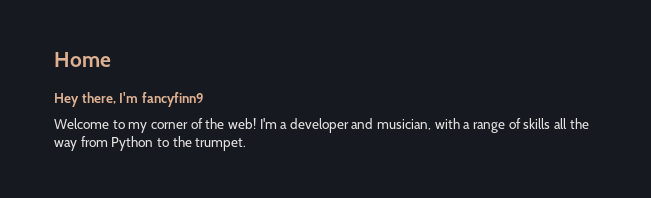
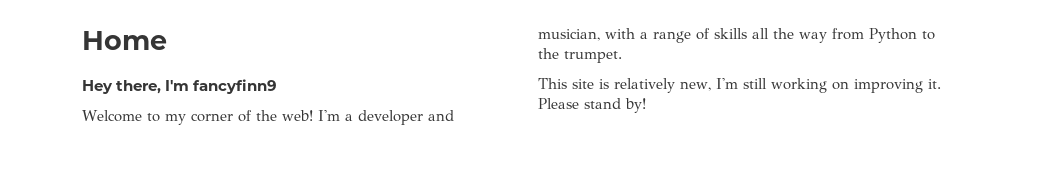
+ This site is relatively new, I'm still working on improving it. Please stand by!

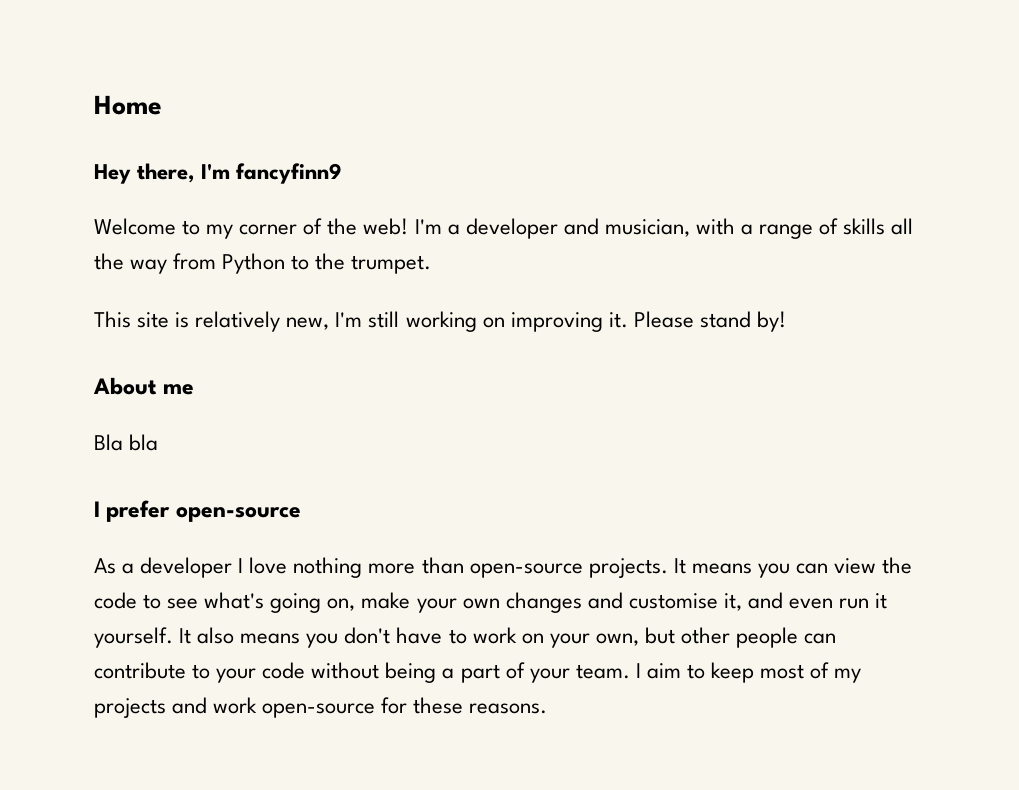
+ About me
+ Bla bla
+ I prefer open-source
+ As a developer I love nothing more than open-source projects. It means you can view the code to see what's going on, make your own changes and customise it, and even run it yourself. It also means you don't have to work on your own, but other people can contribute to your code without being a part of your team. I aim to keep most of my projects and work open-source for these reasons.

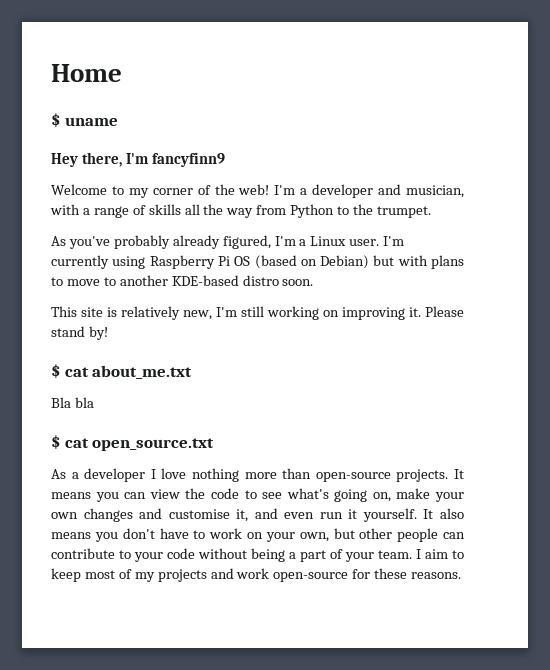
+ $ uname
+ As you've probably already figured, I'm a Linux user. I'm currently using Raspberry Pi OS (based on Debian) but with plans to move to another KDE-based distro soon.
- About me
+ $ cat about_me.txt
- I prefer open-source
+ $ cat open_source.txt

